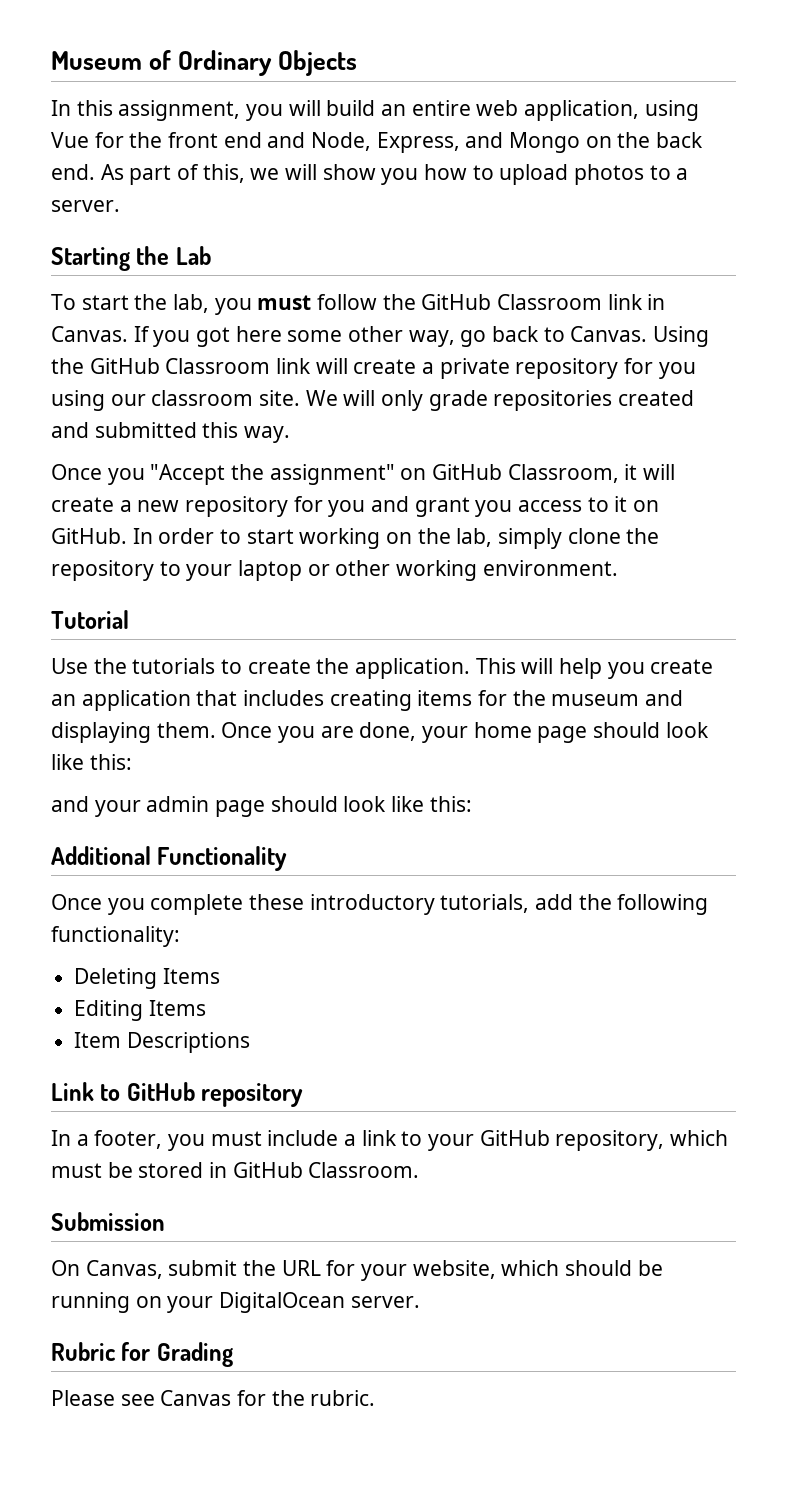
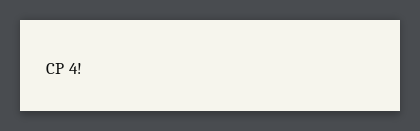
- Museum of Ordinary Objects
- In this assignment, you will build an entire web application, using Vue for the front end and Node, Express, and Mongo on the back end. As part of this, we will show you how to upload photos to a server.
- Starting the Lab
- To start the lab, you must follow the GitHub Classroom link in Canvas. If you got here some other way, go back to Canvas. Using the GitHub Classroom link will create a private repository for you using our classroom site. We will only grade repositories created and submitted this way.
- Once you "Accept the assignment" on GitHub Classroom, it will create a new repository for you and grant you access to it on GitHub. In order to start working on the lab, simply clone the repository to your laptop or other working environment.
- Tutorial
- Use the tutorials to create the application. This will help you create an application that includes creating items for the museum and displaying them. Once you are done, your home page should look like this:
- and your admin page should look like this:
- Additional Functionality
- Once you complete these introductory tutorials, add the following functionality:
- Deleting Items
- Editing Items
- Item Descriptions
- Link to GitHub repository
- In a footer, you must include a link to your GitHub repository, which must be stored in GitHub Classroom.
- Submission
- On Canvas, submit the URL for your website, which should be running on your DigitalOcean server.
- Rubric for Grading
- Please see Canvas for the rubric.
+ CP 4!

